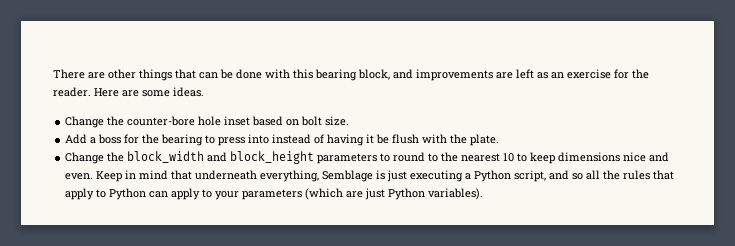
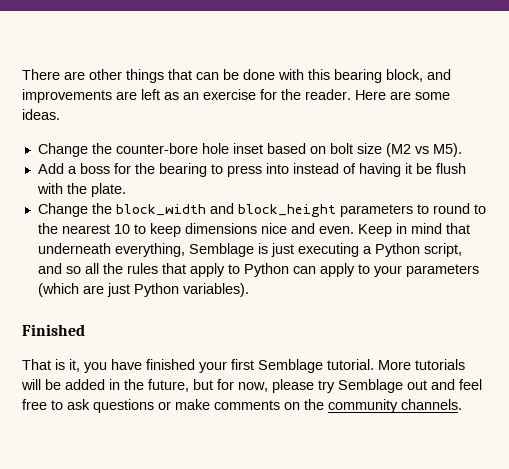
- Change the counter-bore hole inset based on bolt size.
+ Change the counter-bore hole inset based on bolt size (M2 vs M5).
+ Finished
+ That is it, you have finished your first Semblage tutorial. More tutorials will be added in the future, but for now, please try Semblage out and feel free to ask questions or make comments on the community channels.

